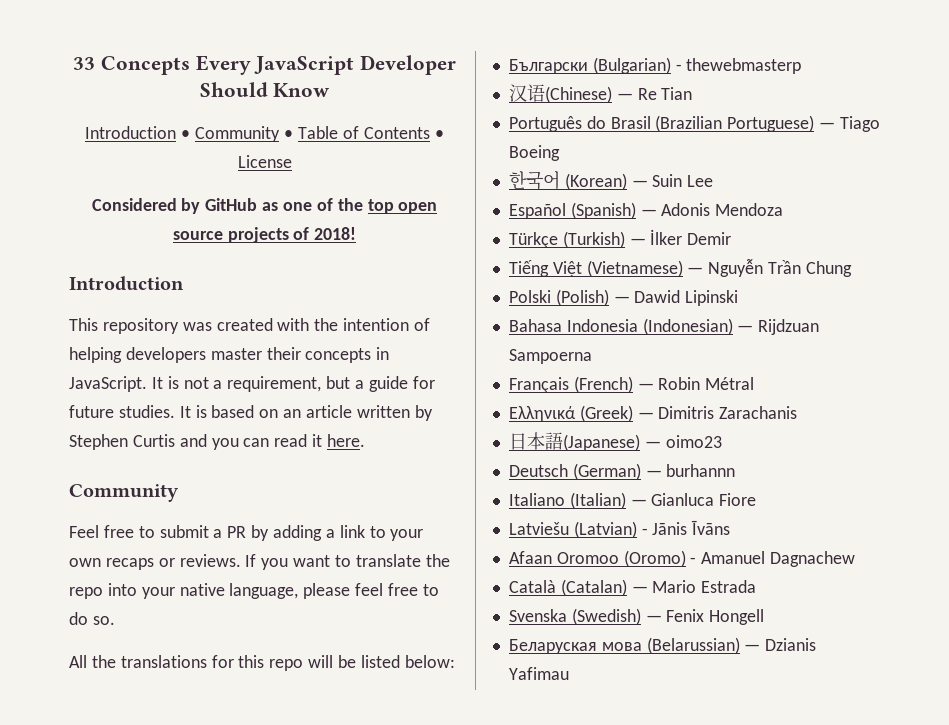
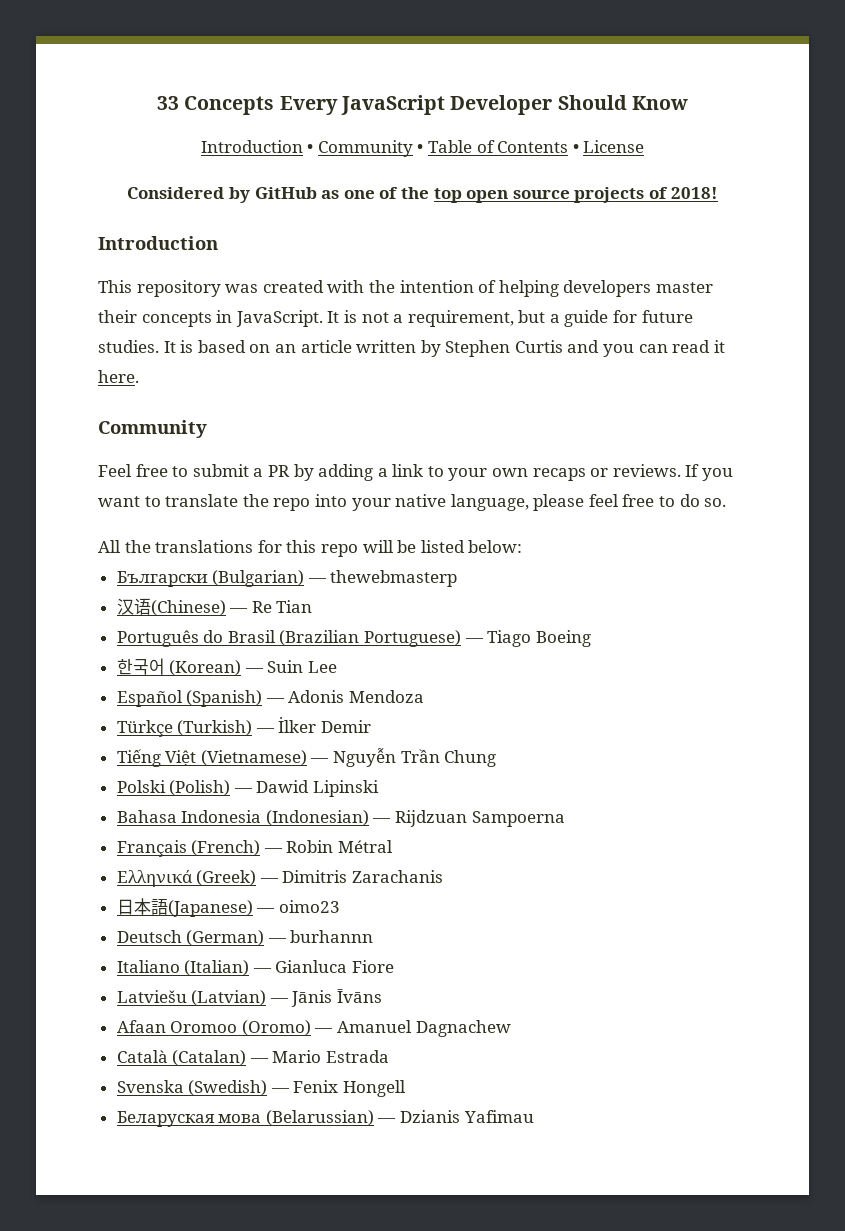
- Български (Bulgarian) - thewebmasterp
+ Български (Bulgarian) — thewebmasterp
- Latviešu (Latvian) - Jānis Īvāns
+ Latviešu (Latvian) — Jānis Īvāns
- Afaan Oromoo (Oromo) - Amanuel Dagnachew
+ Afaan Oromoo (Oromo) — Amanuel Dagnachew

